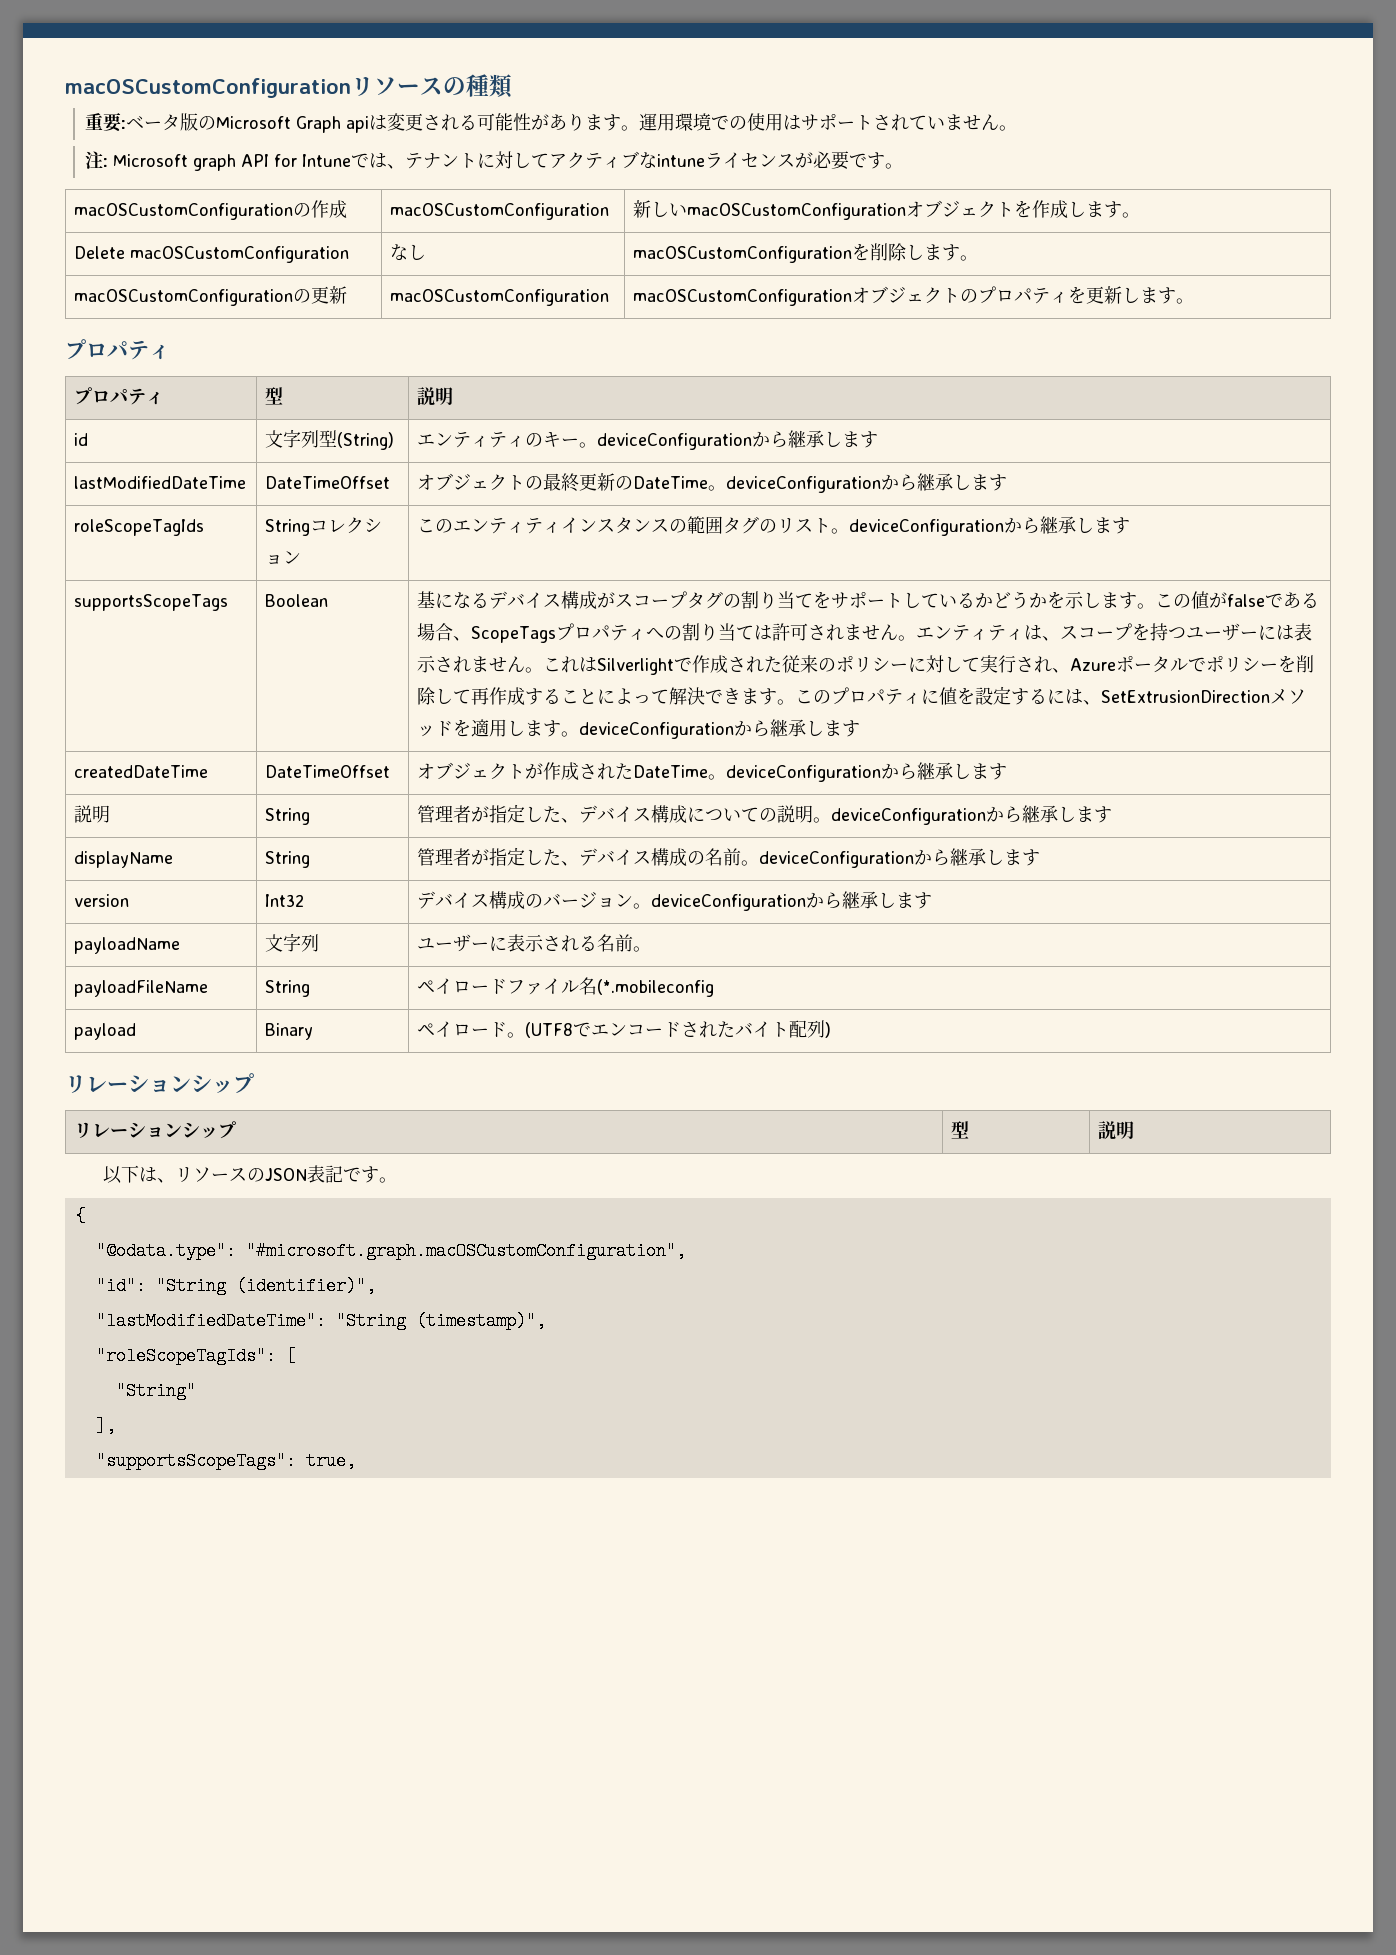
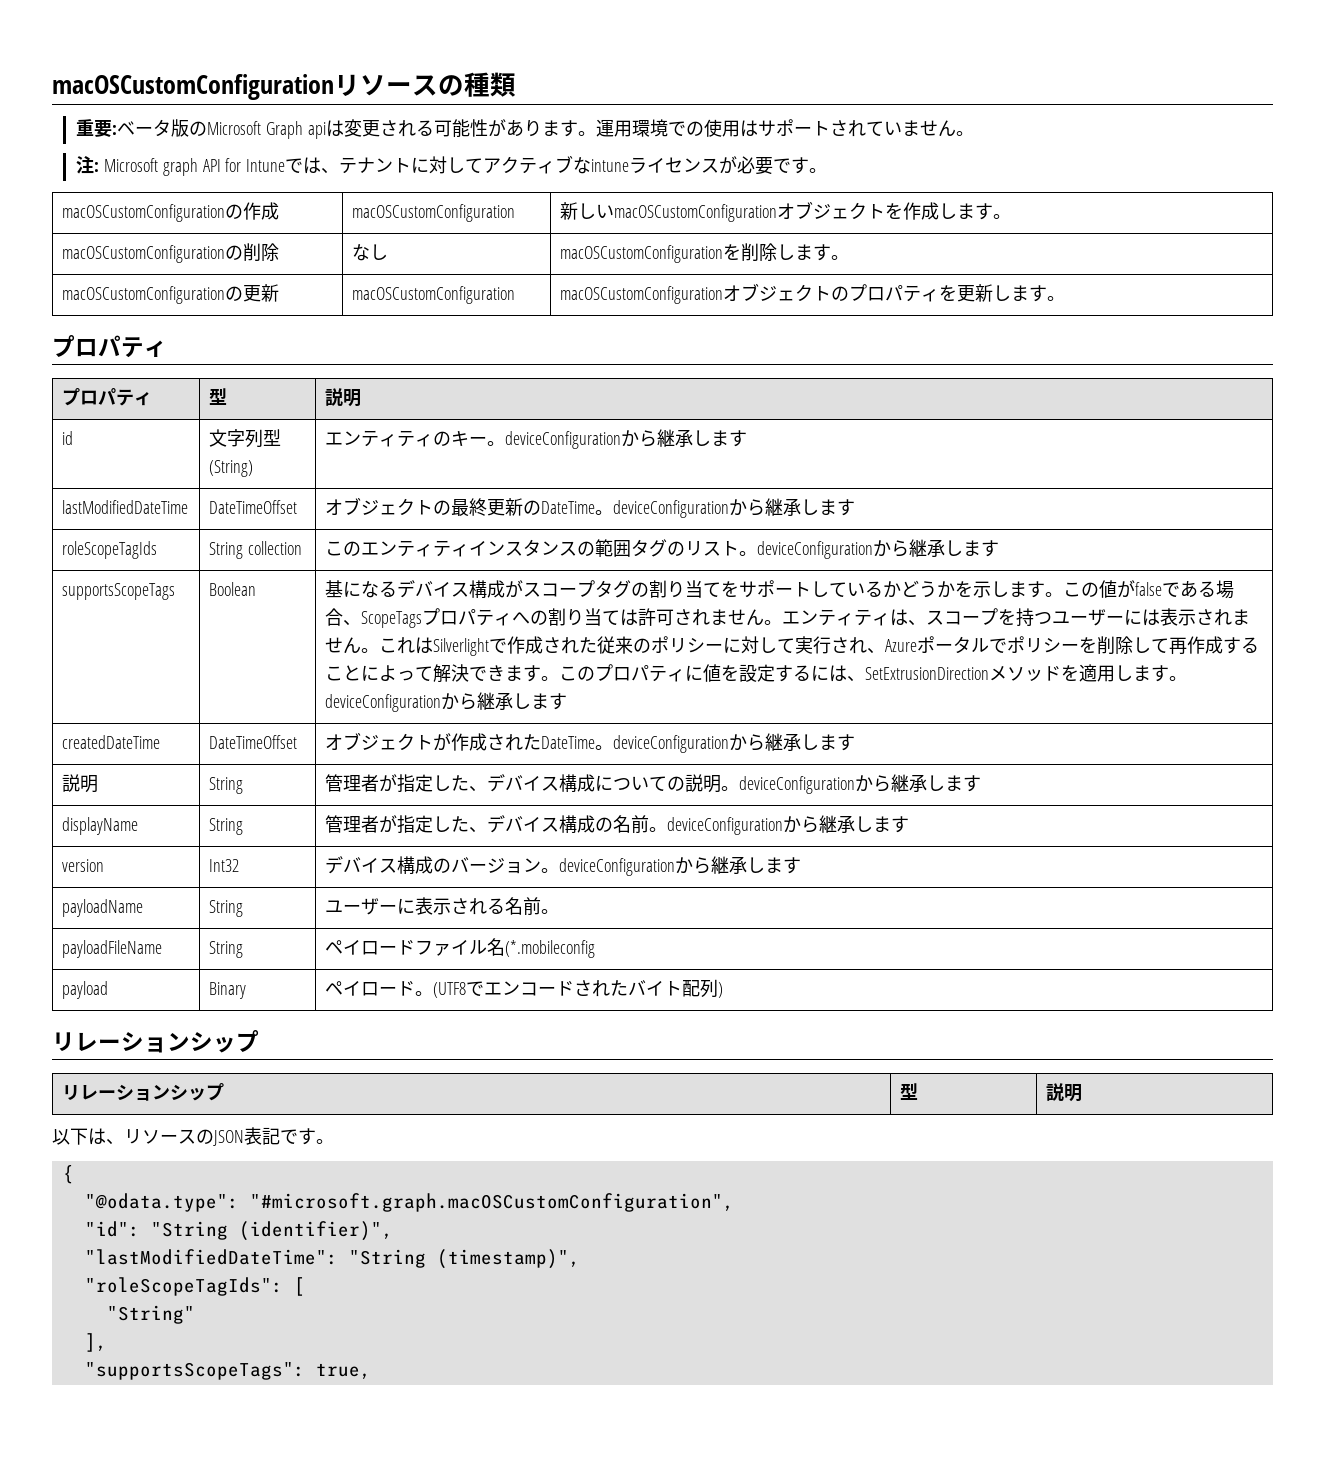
- Delete macOSCustomConfiguration | なし | macOSCustomConfigurationを削除します。
+ macOSCustomConfigurationの削除 | なし | macOSCustomConfigurationを削除します。
- roleScopeTagIds | Stringコレクション | このエンティティインスタンスの範囲タグのリスト。deviceConfigurationから継承します
+ roleScopeTagIds | String collection | このエンティティインスタンスの範囲タグのリスト。deviceConfigurationから継承します
- payloadName | 文字列 | ユーザーに表示される名前。
+ payloadName | String | ユーザーに表示される名前。

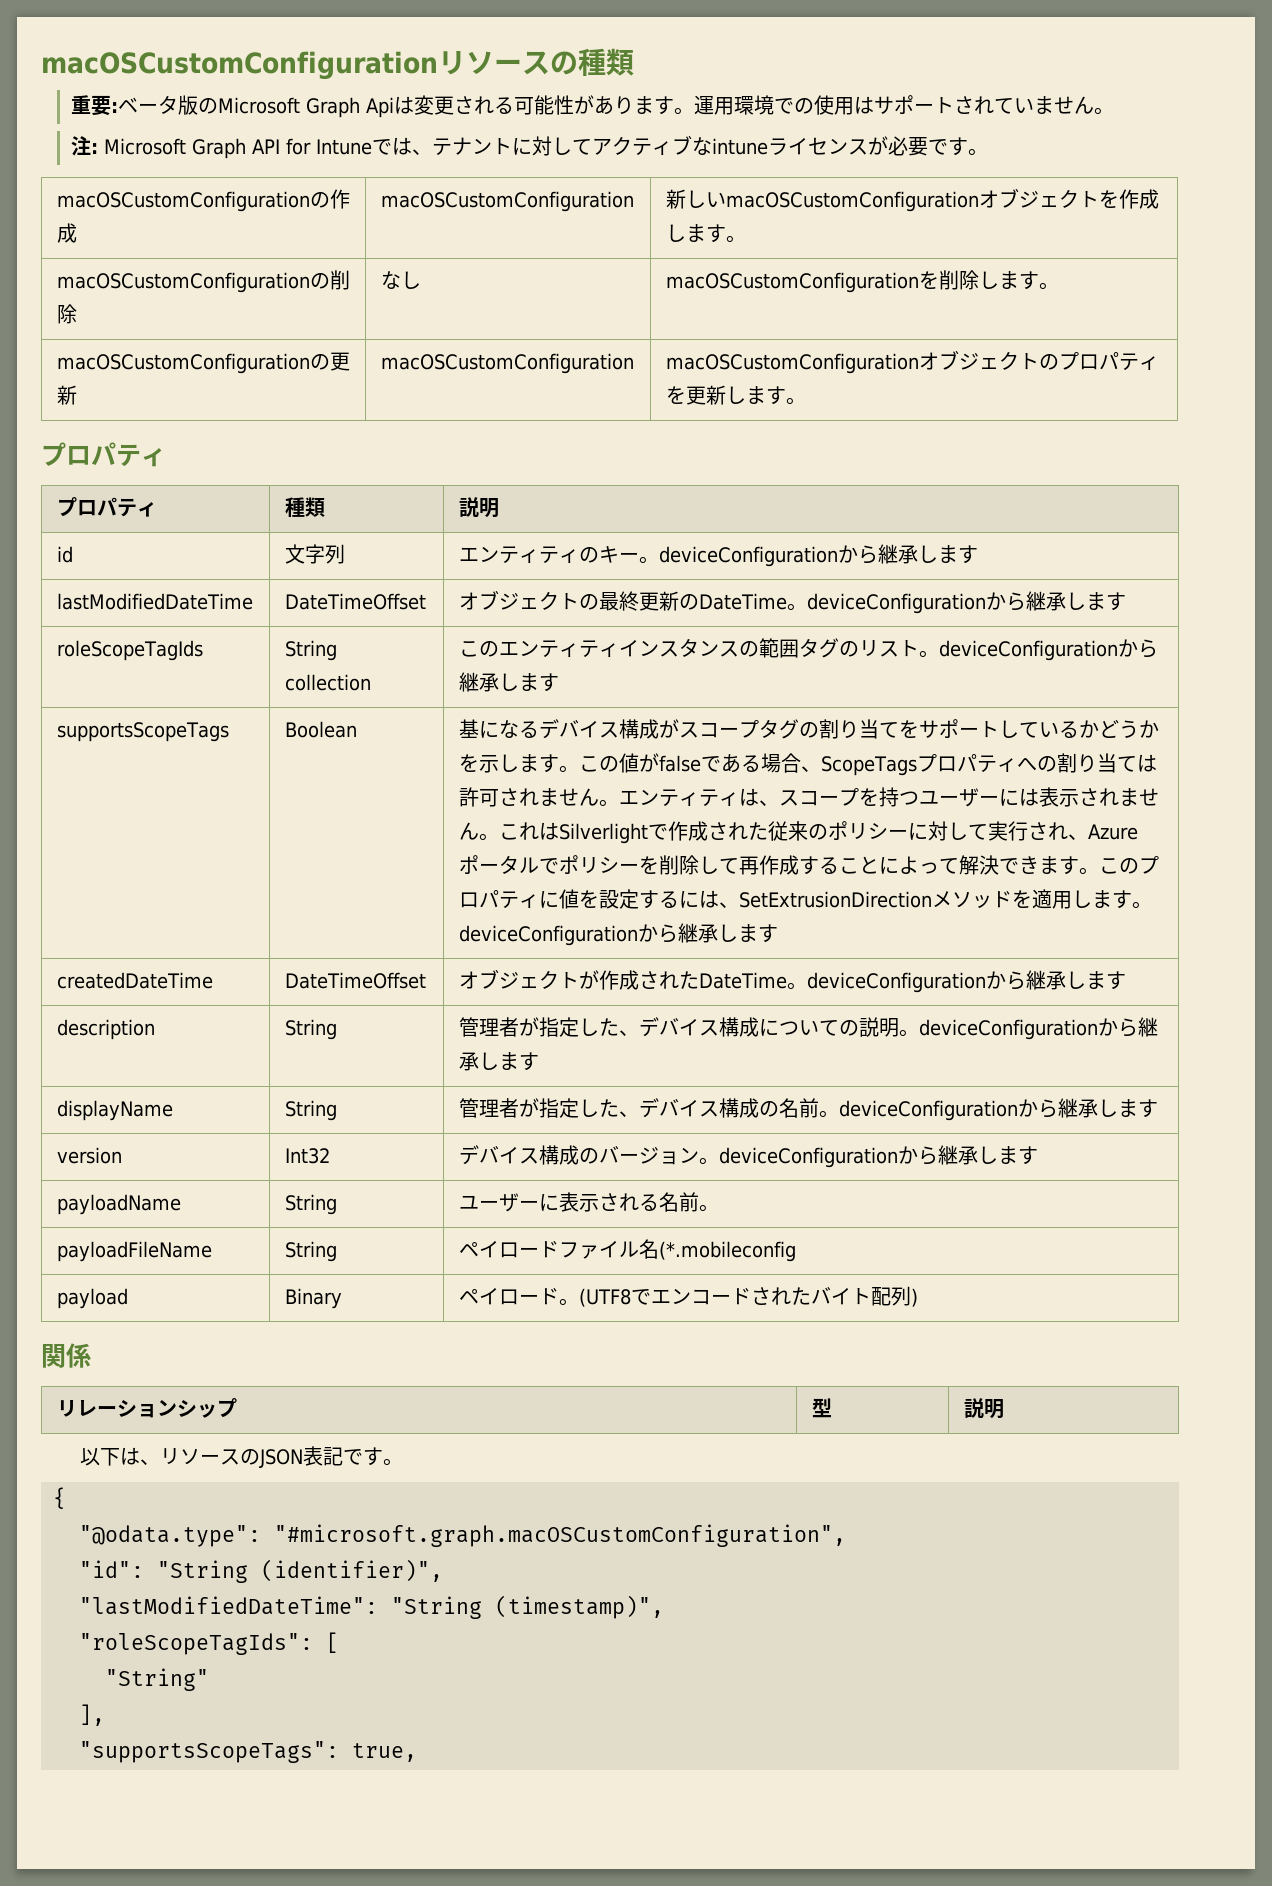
- 重要:ベータ版のMicrosoft Graph apiは変更される可能性があります。
+ 重要:ベータ版のMicrosoft Graph Apiは変更される可能性があります。
- 注: Microsoft graph API for Intuneでは、テナントに対してアクティブなintuneライセンスが必要です。
+ 注: Microsoft Graph API for Intuneでは、テナントに対してアクティブなintuneライセンスが必要です。
- プロパティ | 型 | 説明
+ プロパティ | 種類 | 説明
- id | 文字列型(String) | エンティティのキー。deviceConfigurationから継承します
+ id | 文字列 | エンティティのキー。deviceConfigurationから継承します
- 説明 | String | 管理者が指定した、デバイス構成についての説明。deviceConfigurationから継承します
+ description | String | 管理者が指定した、デバイス構成についての説明。deviceConfigurationから継承します
  payload | Binary | ペイロード。(UTF8でエンコードされたバイト配列)
- リレーションシップ
+ 関係

